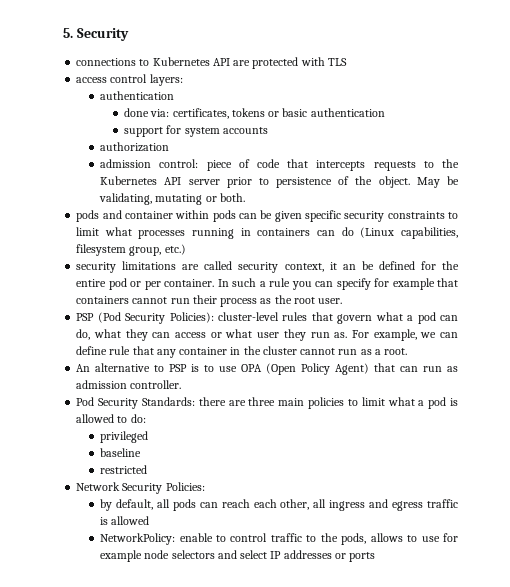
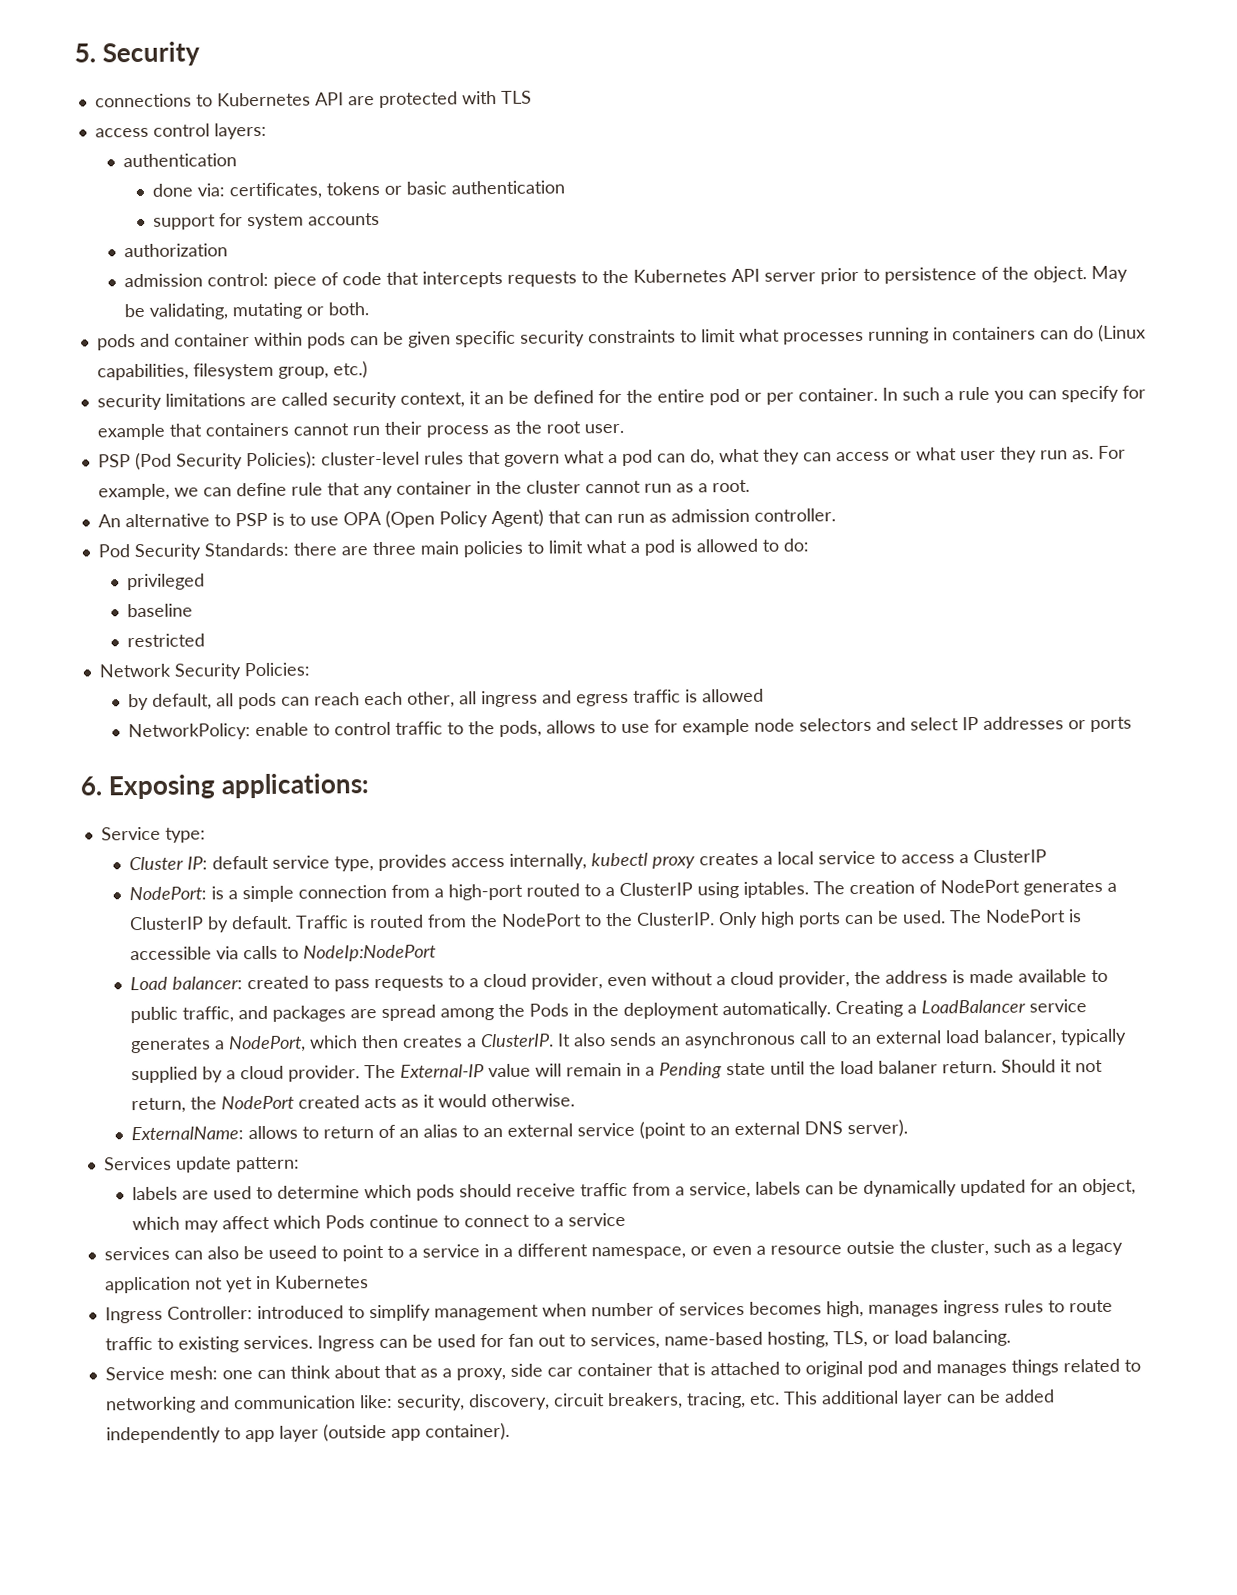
+ 6. Exposing applications:
+ Service type:
+ Cluster IP: default service type, provides access internally, kubectl proxy creates a local service to access a ClusterIP
+ NodePort: is a simple connection from a high-port routed to a ClusterIP using iptables. The creation of NodePort generates a ClusterIP by default. Traffic is routed from the NodePort to the ClusterIP. Only high ports can be used. The NodePort is accessible via calls to NodeIp:NodePort
+ Load balancer: created to pass requests to a cloud provider, even without a cloud provider, the address is made available to public traffic, and packages are spread among the Pods in the deployment automatically. Creating a LoadBalancer service generates a NodePort, which then creates a ClusterIP. It also sends an asynchronous call to an external load balancer, typically supplied by a cloud provider. The External-IP value will remain in a Pending state until the load balaner return. Should it not return, the NodePort created acts as it would otherwise.
+ ExternalName: allows to return of an alias to an external service (point to an external DNS server).
+ Services update pattern:
+ labels are used to determine which pods should receive traffic from a service, labels can be dynamically updated for an object, which may affect which Pods continue to connect to a service
+ services can also be useed to point to a service in a different namespace, or even a resource outsie the cluster, such as a legacy application not yet in Kubernetes
+ Ingress Controller: introduced to simplify management when number of services becomes high, manages ingress rules to route traffic to existing services. Ingress can be used for fan out to services, name-based hosting, TLS, or load balancing.
+ Service mesh: one can think about that as a proxy, side car container that is attached to original pod and manages things related to networking and communication like: security, discovery, circuit breakers, tracing, etc. This additional layer can be added independently to app layer (outside app container).

